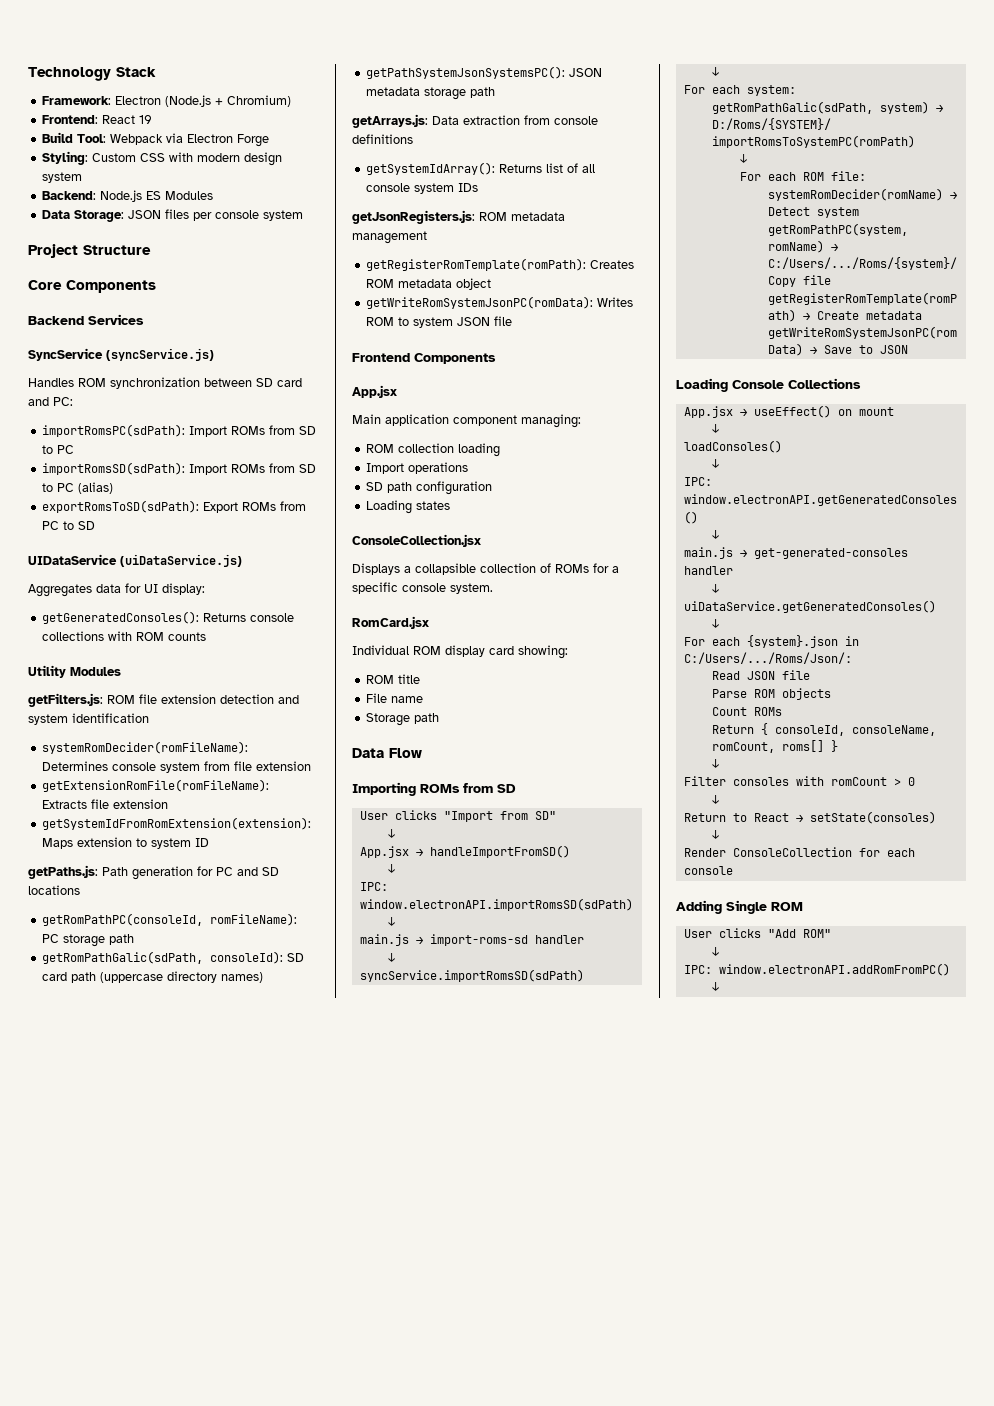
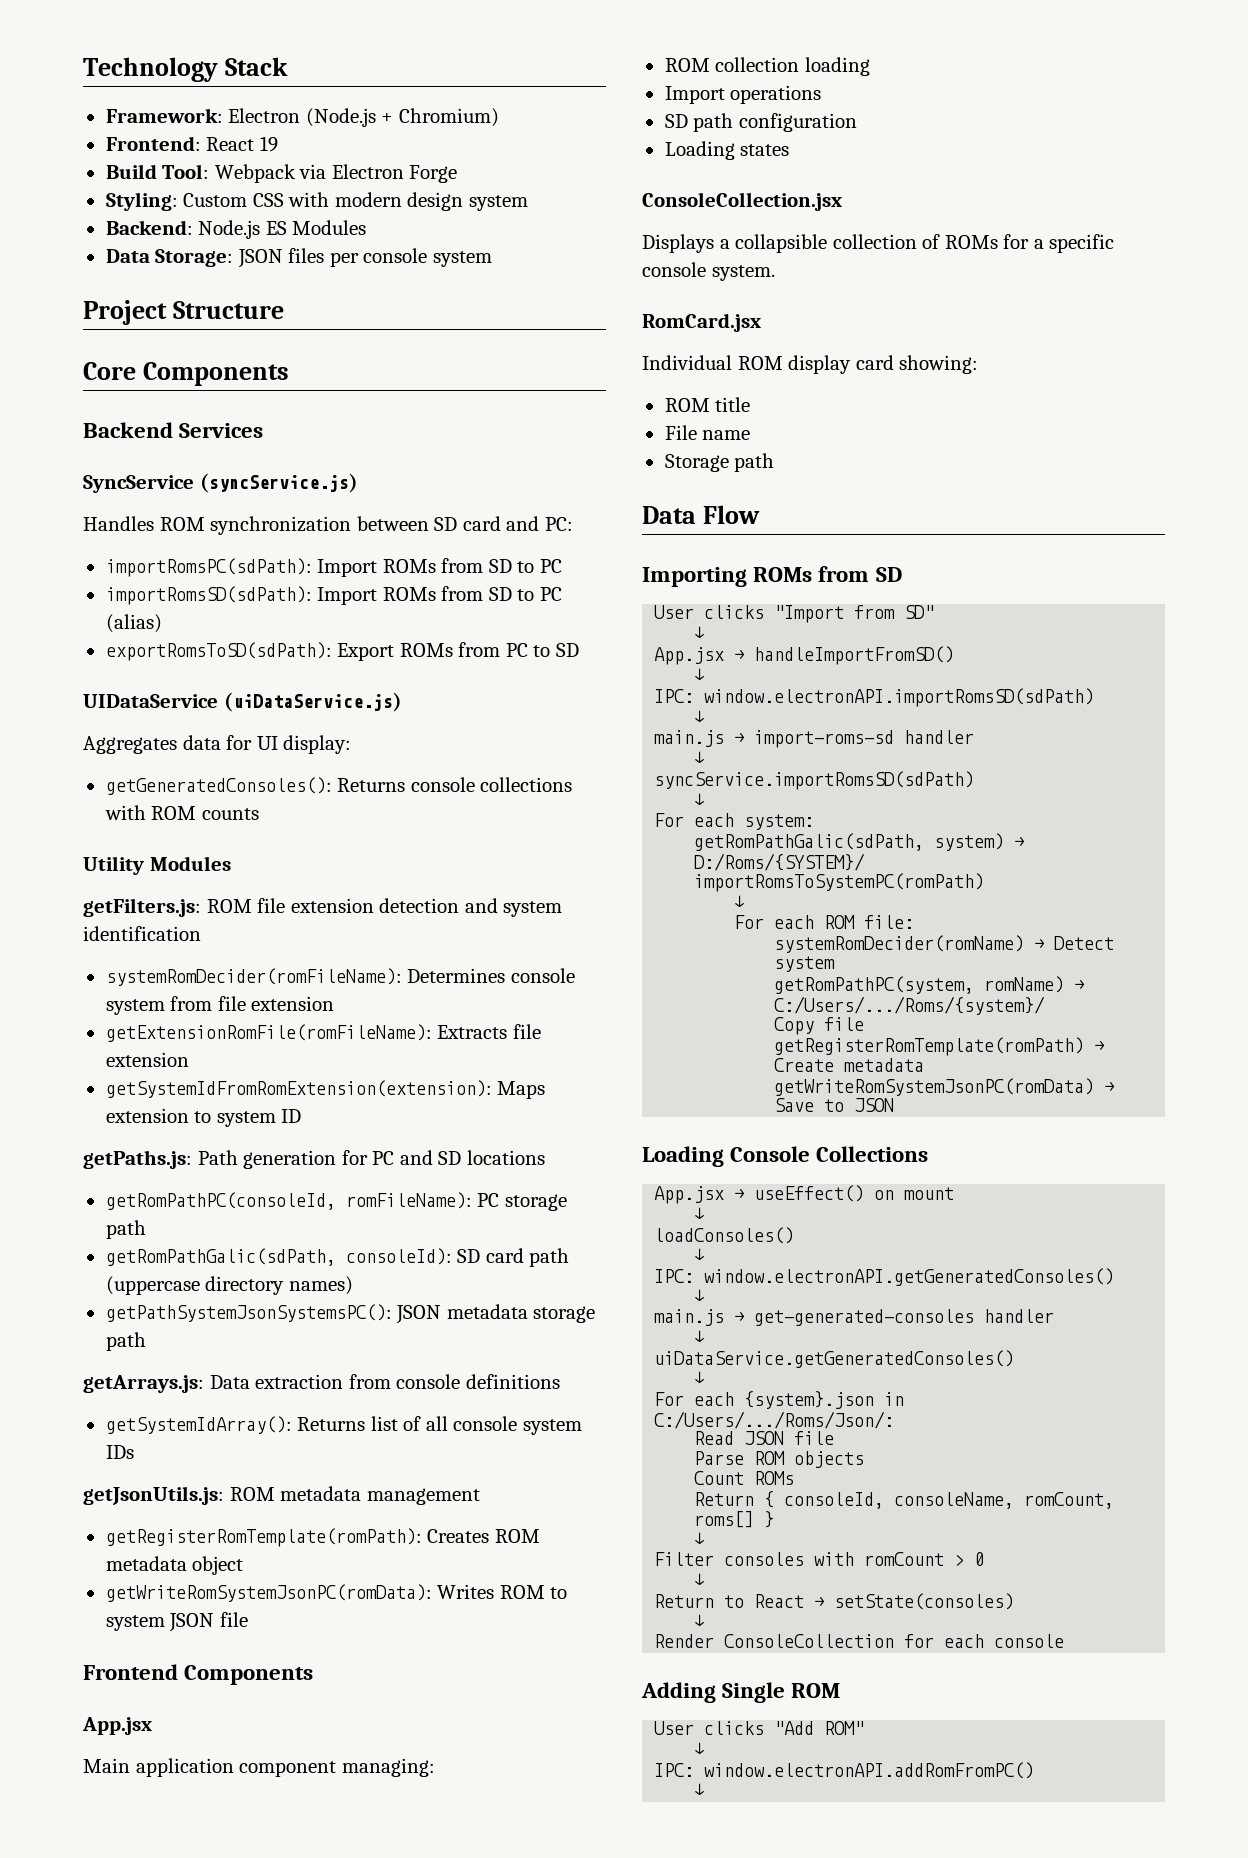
- getJsonRegisters.js: ROM metadata management
+ getJsonUtils.js: ROM metadata management

